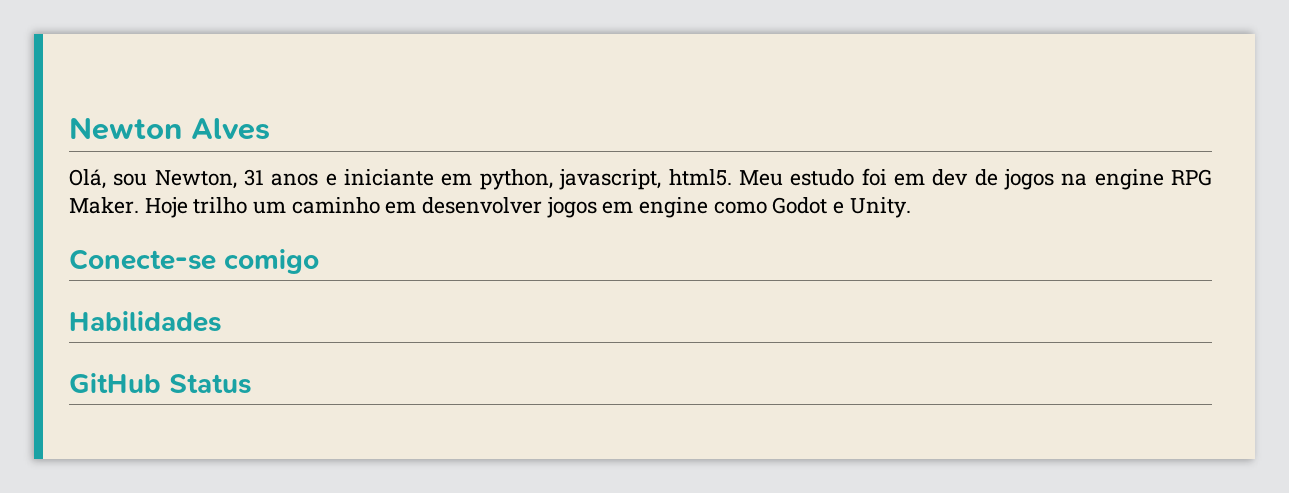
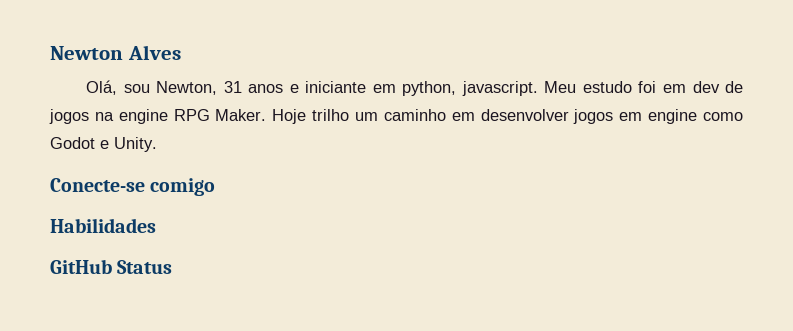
- Olá, sou Newton, 31 anos e iniciante em python, javascript, html5.
+ Olá, sou Newton, 31 anos e iniciante em python, javascript.

